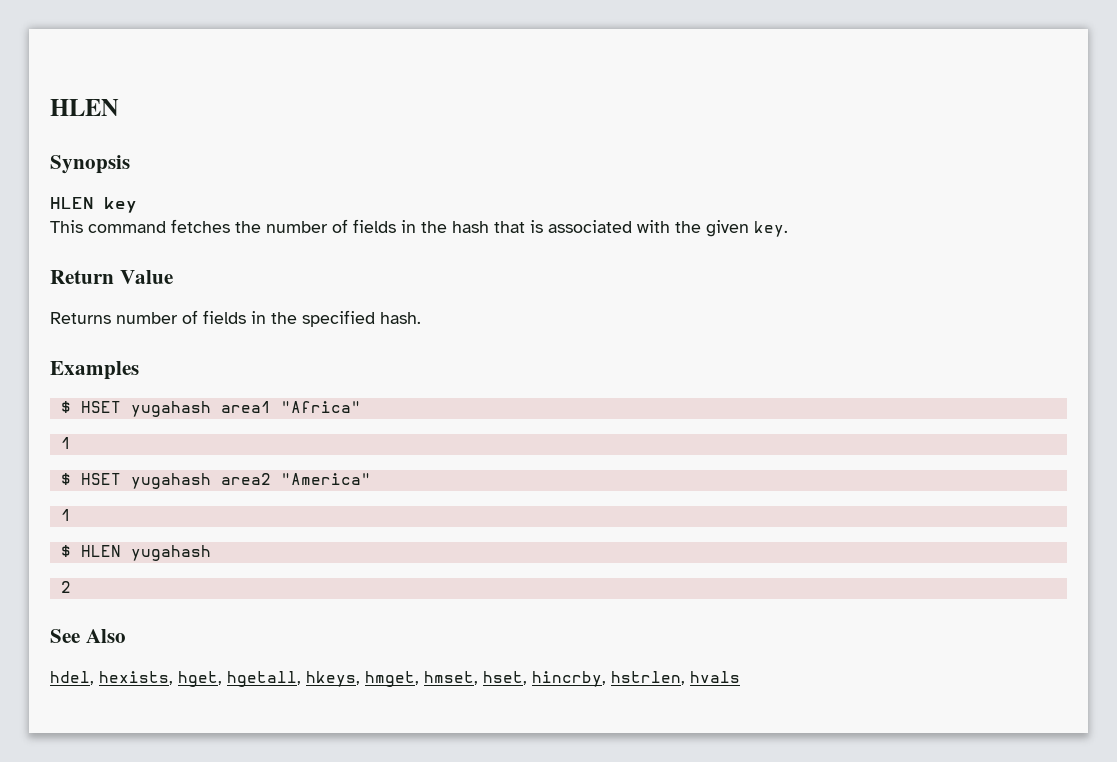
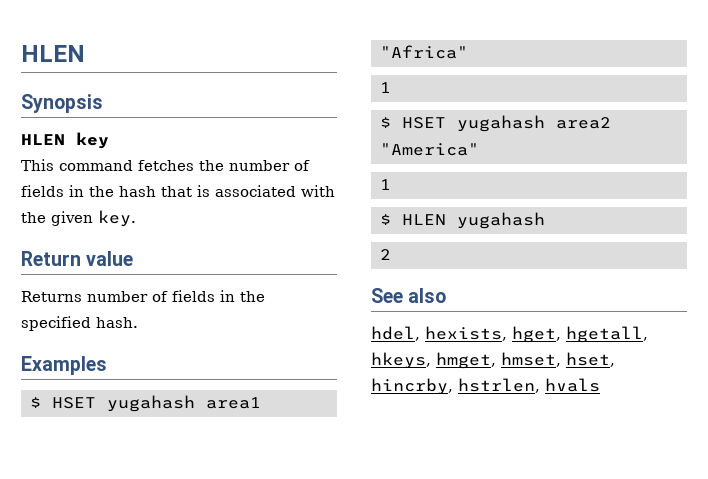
- Return Value
+ Return value
- See Also
+ See also

